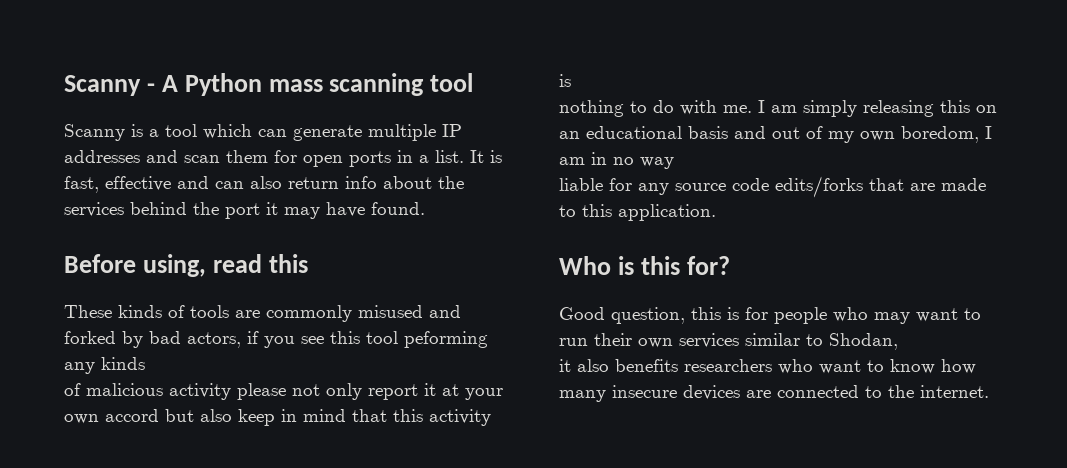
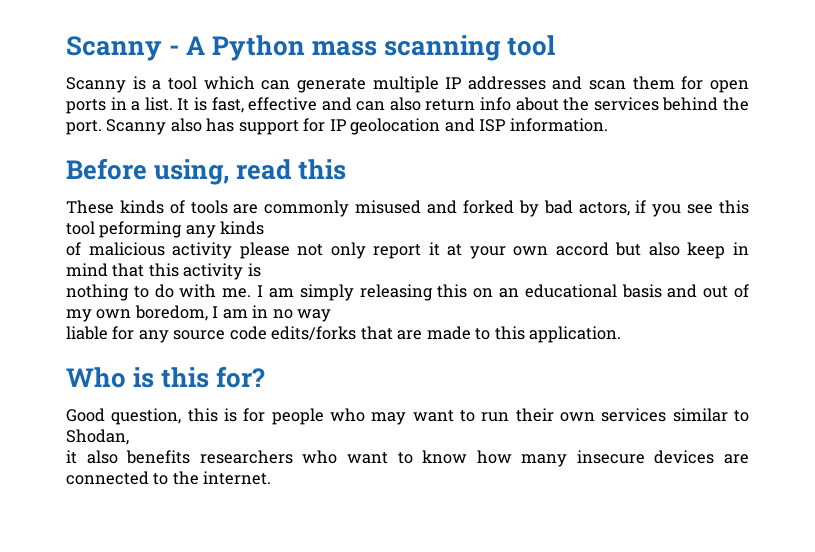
- It is fast, effective and can also return info about the services behind the port it may have found.
+ It is fast, effective and can also return info about the services behind the port. Scanny also has support for IP geolocation and ISP information.

